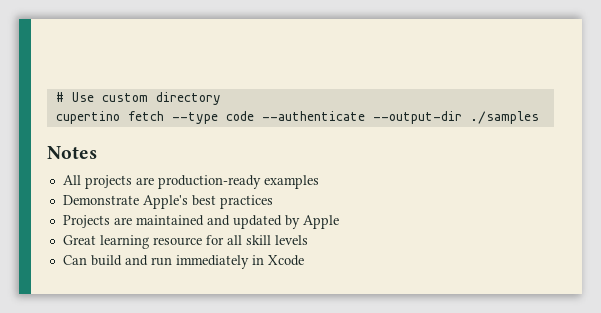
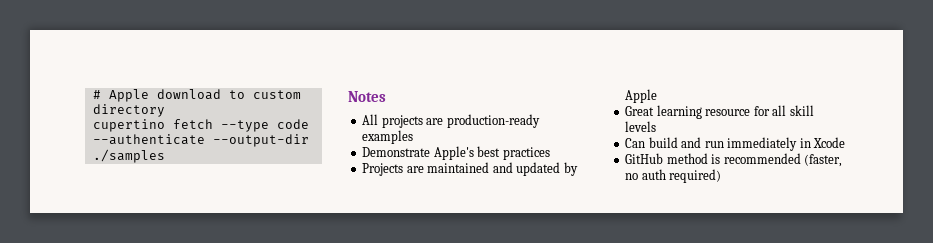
- # Use custom directory
+ # Apple download to custom directory
+ GitHub method is recommended (faster, no auth required)

